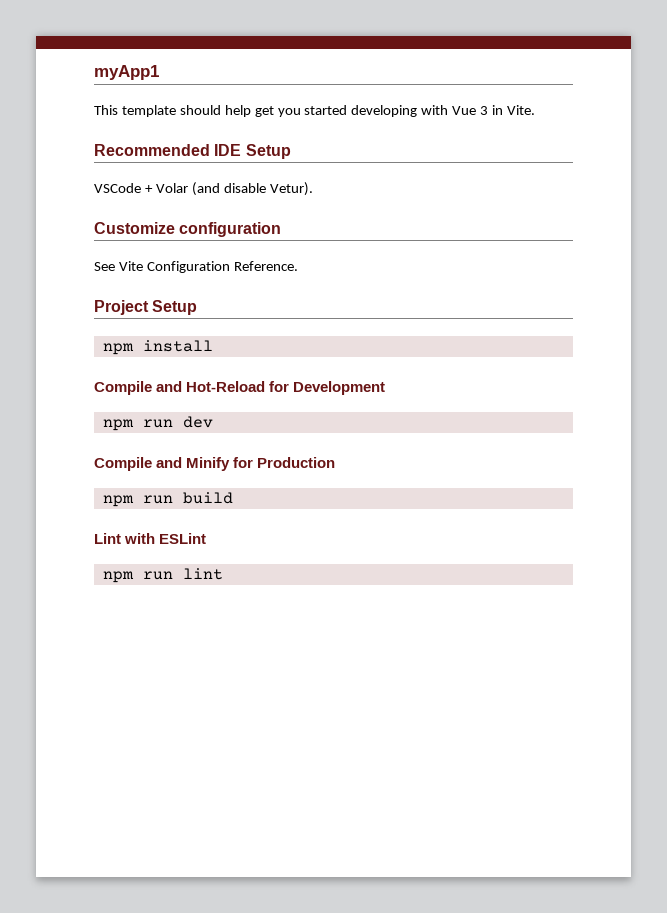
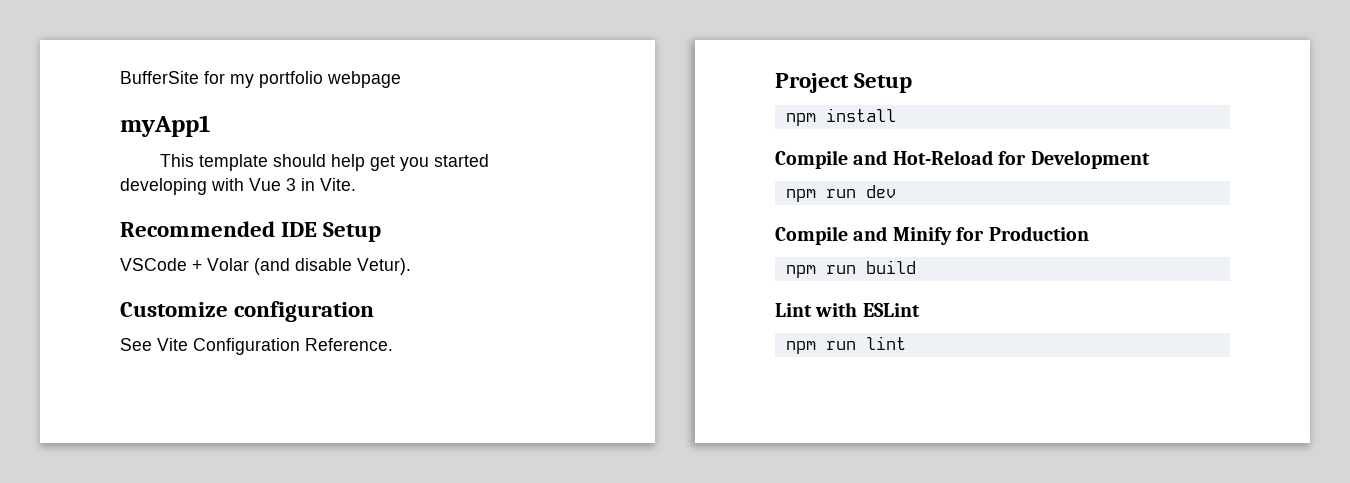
+ BufferSite for my portfolio webpage

